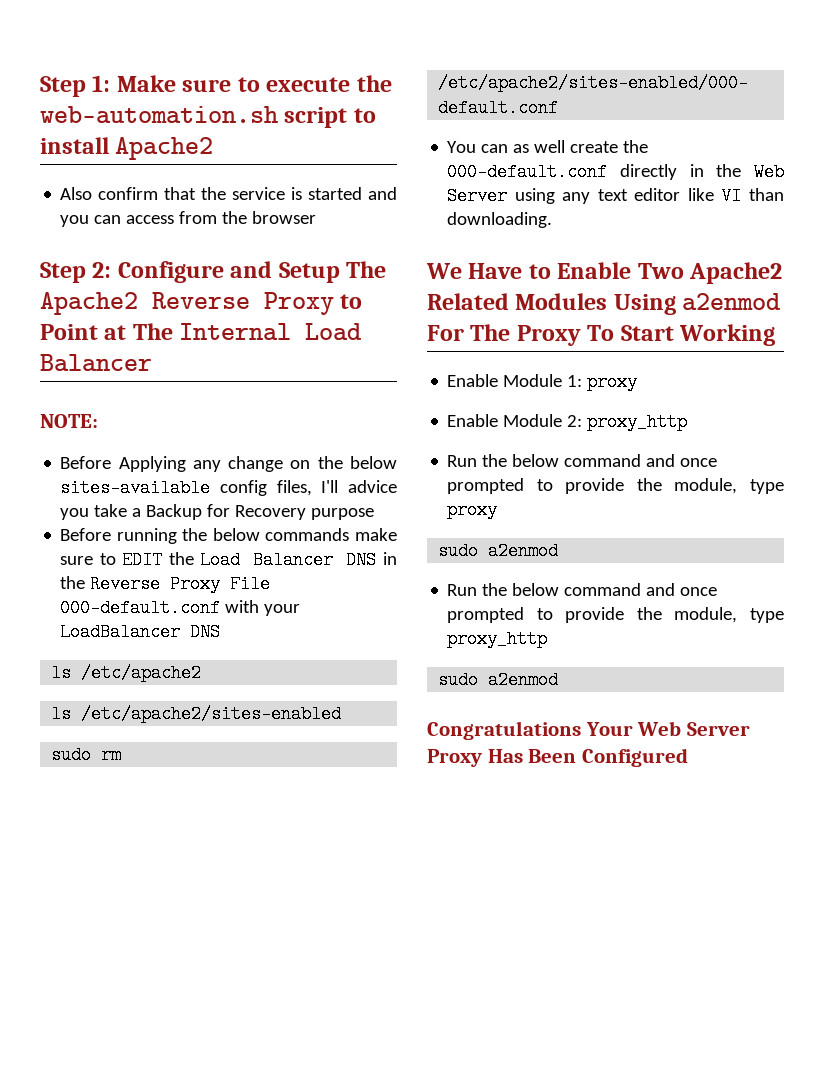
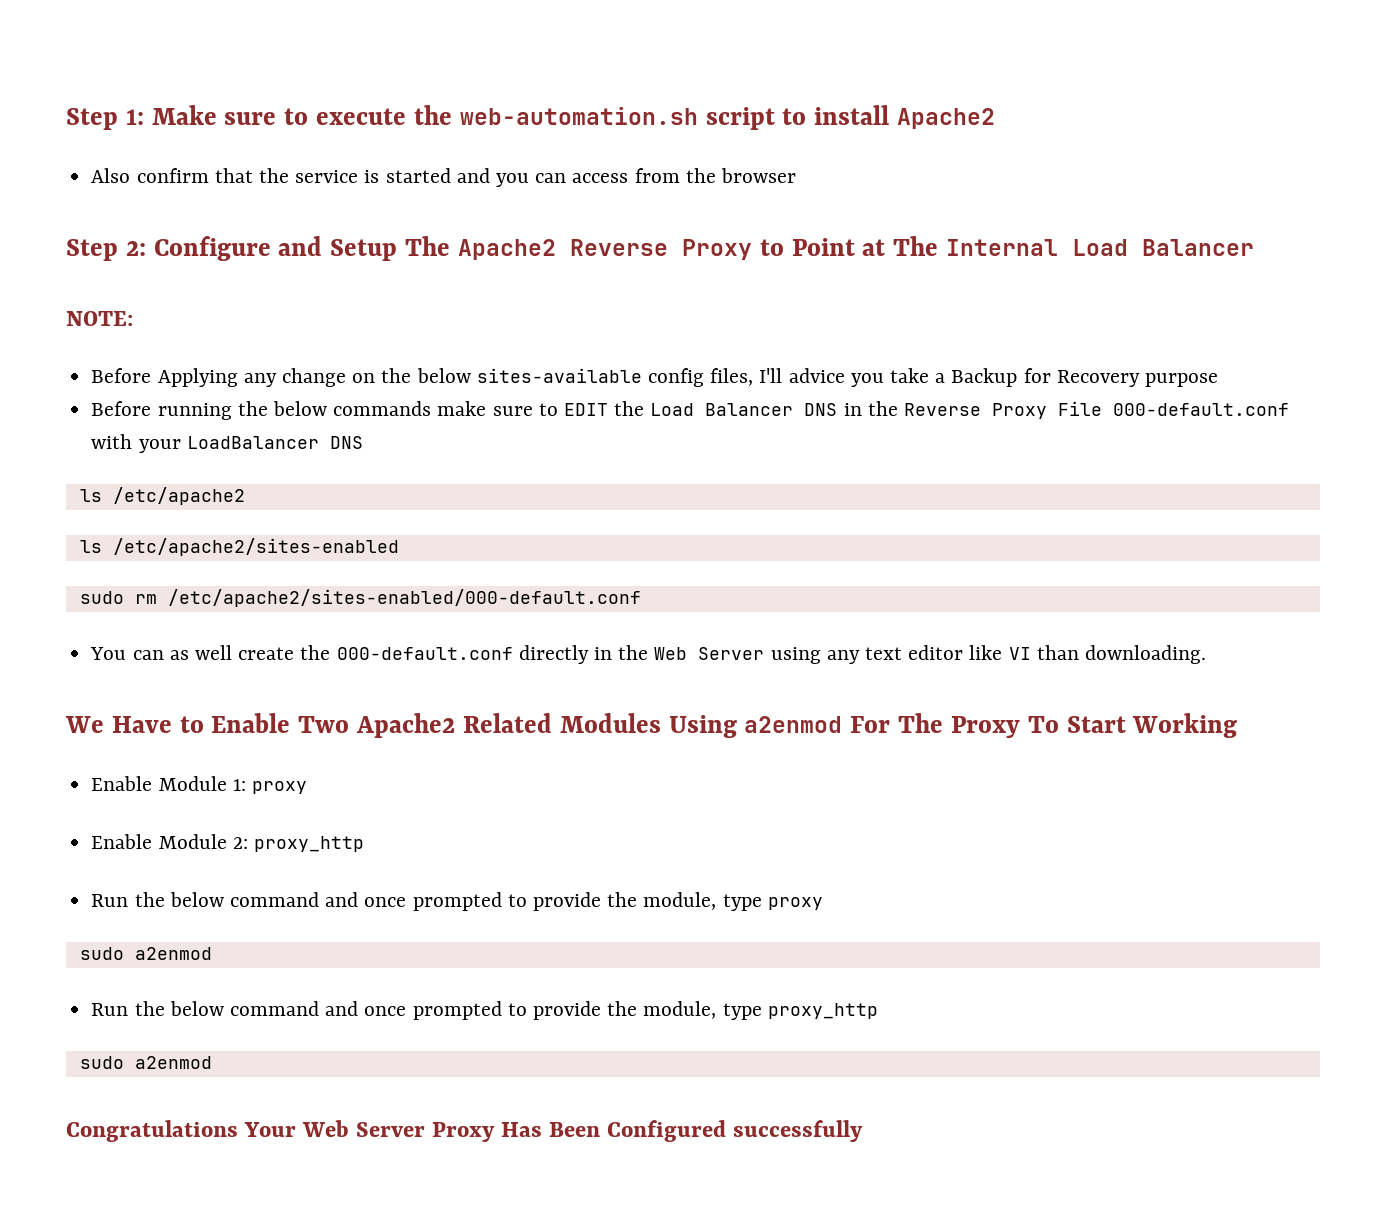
- Congratulations Your Web Server Proxy Has Been Configured
+ Congratulations Your Web Server Proxy Has Been Configured successfully

